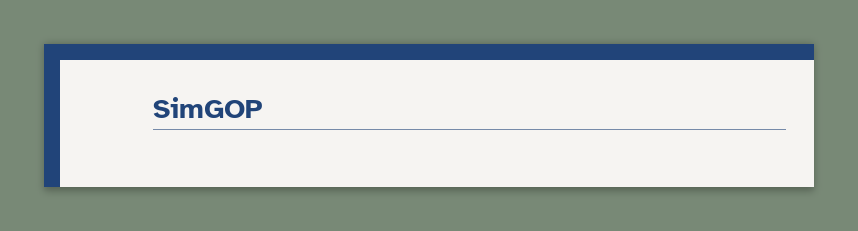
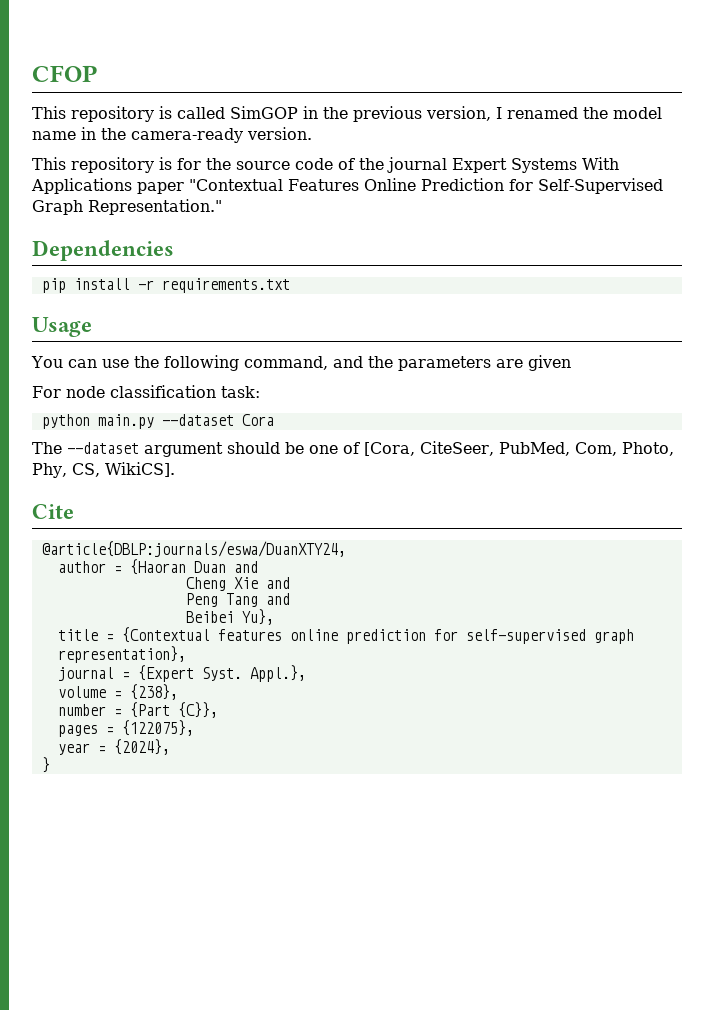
- SimGOP
+ CFOP
+ This repository is called SimGOP in the previous version, I renamed the model name in the camera-ready version.
+ This repository is for the source code of the journal Expert Systems With Applications paper "Contextual Features Online Prediction for Self-Supervised Graph Representation."
+ Dependencies
+ pip install -r requirements.txt
+ Usage
+ You can use the following command, and the parameters are given
+ For node classification task:
+ python main.py --dataset Cora
+ The --dataset argument should be one of [Cora, CiteSeer, PubMed, Com, Photo, Phy, CS, WikiCS].
+ Cite
+ @article{DBLP:journals/eswa/DuanXTY24,
+ author = {Haoran Duan and
+ Cheng Xie and
+ Peng Tang and
+ Beibei Yu},
+ title = {Contextual features online prediction for self-supervised graph representation},
+ journal = {Expert Syst. Appl.},
+ volume = {238},
+ number = {Part {C}},
+ pages = {122075},
+ year = {2024},
+ }

